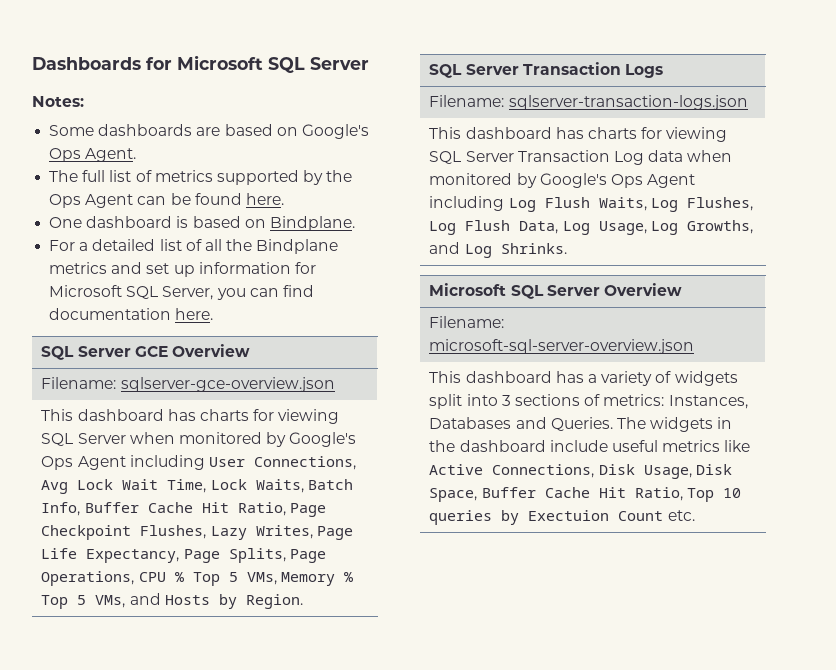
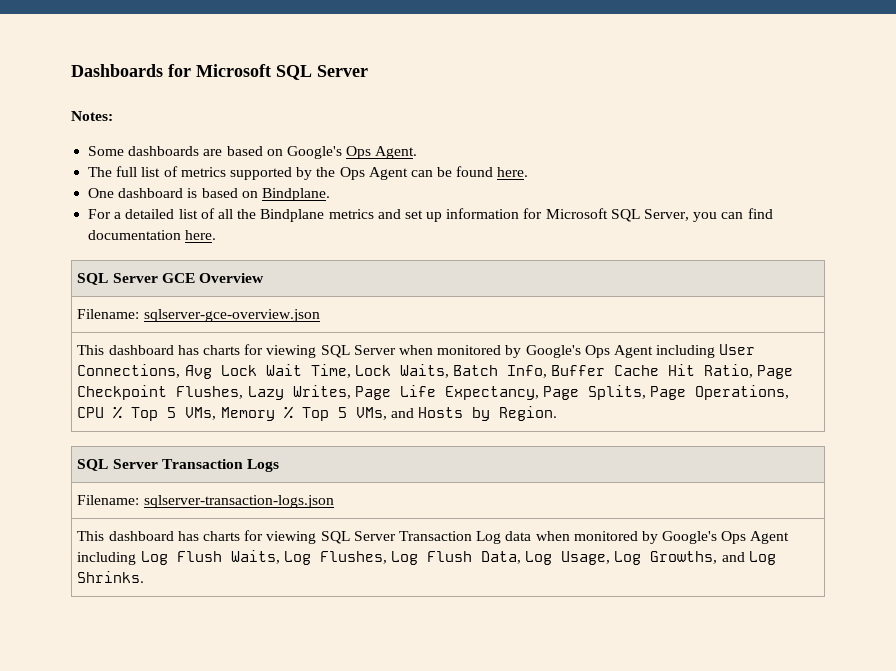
- Microsoft SQL Server Overview
- Filename: microsoft-sql-server-overview.json
- This dashboard has a variety of widgets split into 3 sections of metrics: Instances, Databases and Queries. The widgets in the dashboard include useful metrics like Active Connections, Disk Usage, Disk Space, Buffer Cache Hit Ratio, Top 10 queries by Exectuion Count etc.

